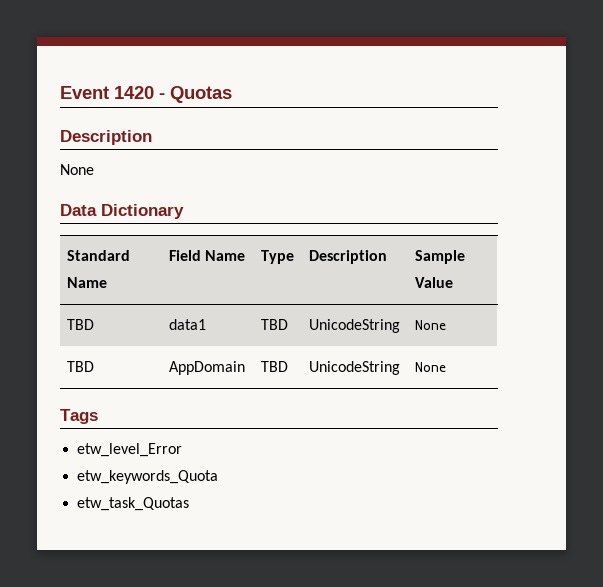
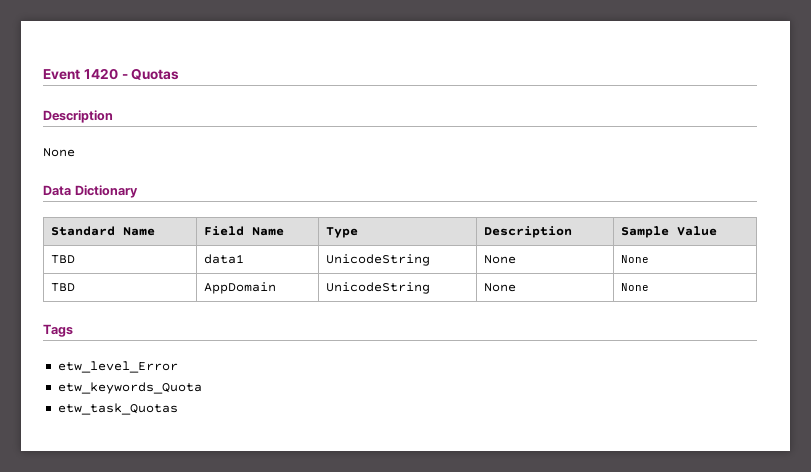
- TBD | data1 | TBD | UnicodeString | None
+ TBD | data1 | UnicodeString | None | None
- TBD | AppDomain | TBD | UnicodeString | None
+ TBD | AppDomain | UnicodeString | None | None

